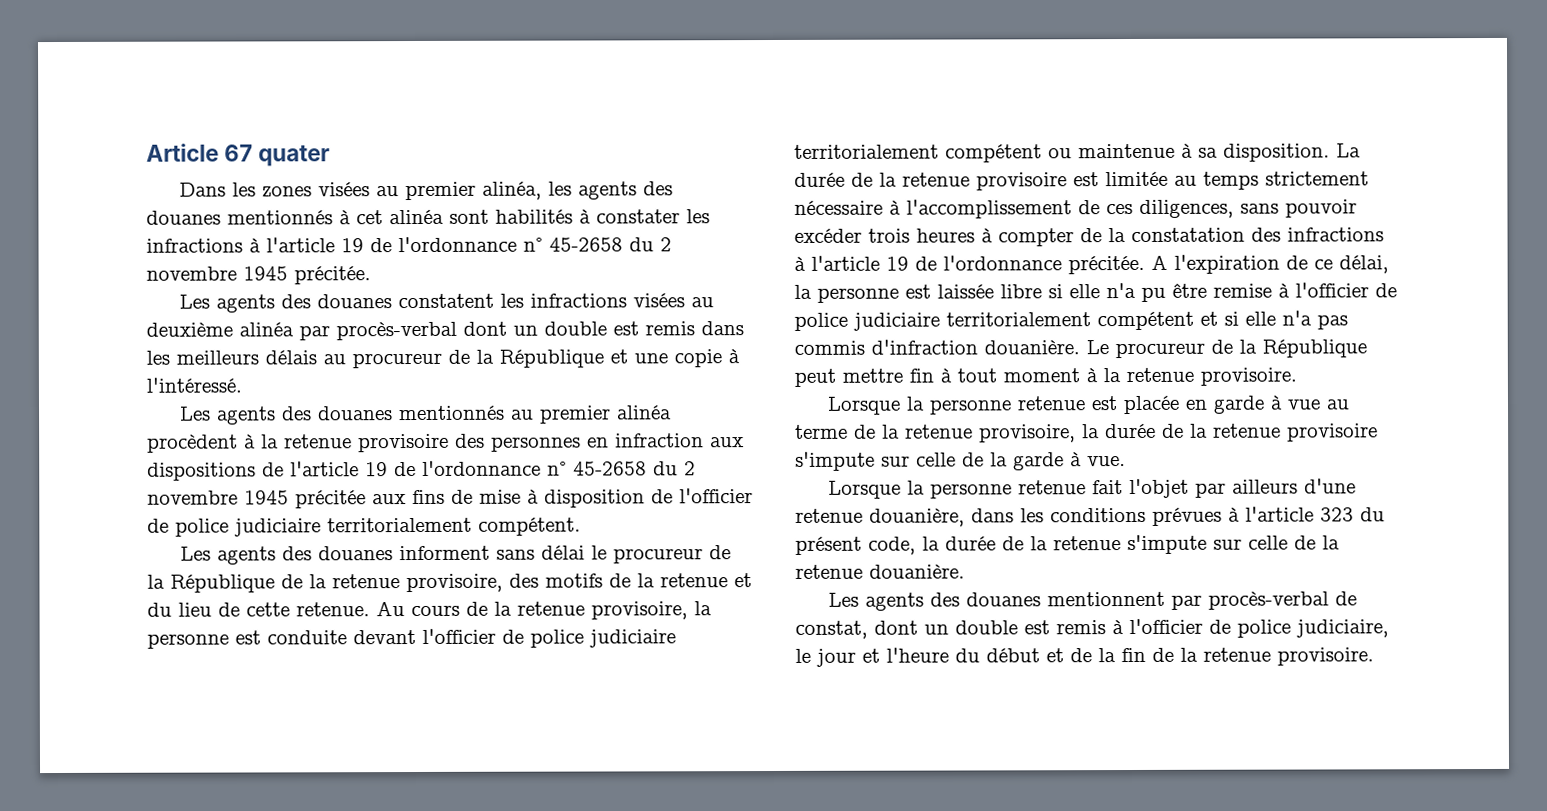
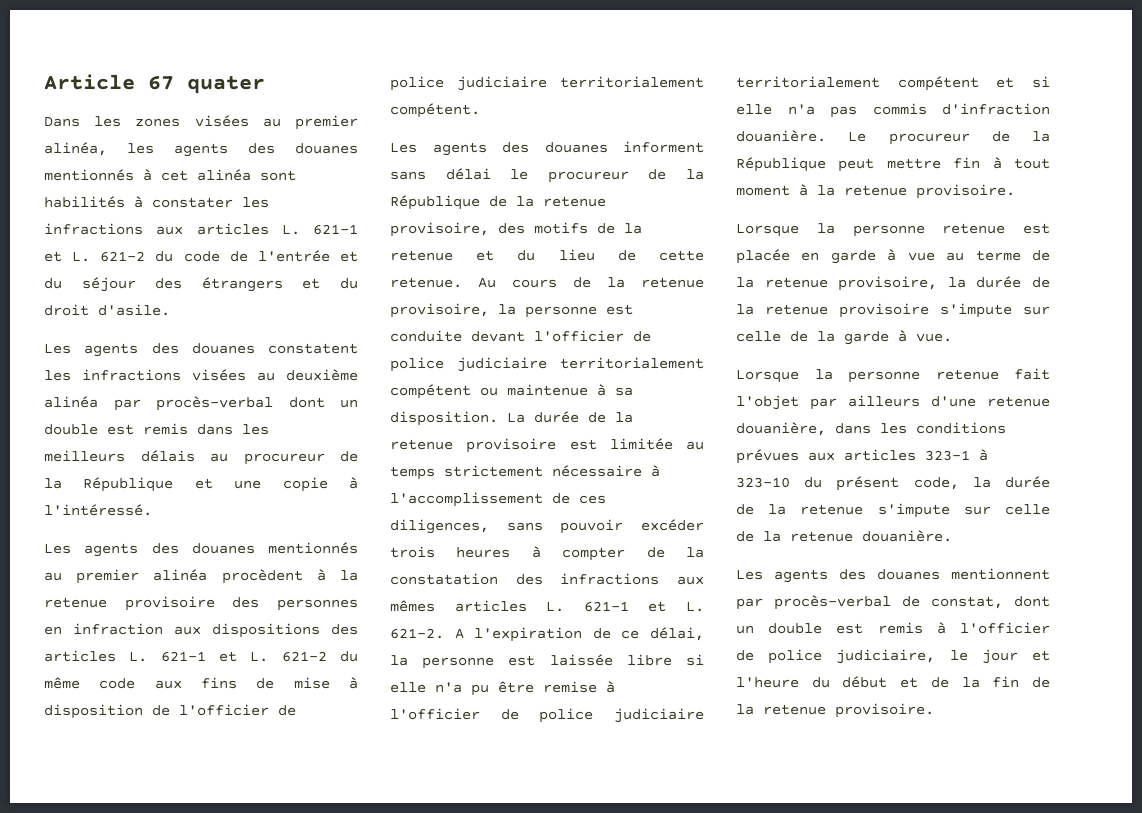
- Dans les zones visées au premier alinéa, les agents des douanes mentionnés à cet alinéa sont habilités à constater les infractions à l'article 19 de l'ordonnance n° 45-2658 du 2 novembre 1945 précitée.
+ Dans les zones visées au premier alinéa, les agents des douanes mentionnés à cet alinéa sont habilités à constater les infractions aux articles L. 621-1 et L. 621-2 du code de l'entrée et du séjour des étrangers et du droit d'asile.
- Les agents des douanes mentionnés au premier alinéa procèdent à la retenue provisoire des personnes en infraction aux dispositions de l'article 19 de l'ordonnance n° 45-2658 du 2 novembre 1945 précitée aux fins de mise à disposition de l'officier de police judiciaire territorialement compétent.
+ Les agents des douanes mentionnés au premier alinéa procèdent à la retenue provisoire des personnes en infraction aux dispositions des articles L. 621-1 et L. 621-2 du même code aux fins de mise à disposition de l'officier de police judiciaire territorialement compétent.
- La durée de la retenue provisoire est limitée au temps strictement nécessaire à l'accomplissement de ces diligences, sans pouvoir excéder trois heures à compter de la constatation des infractions à l'article 19 de l'ordonnance précitée.
+ La durée de la retenue provisoire est limitée au temps strictement nécessaire à l'accomplissement de ces diligences, sans pouvoir excéder trois heures à compter de la constatation des infractions aux mêmes articles L. 621-1 et L. 621-2.
- Lorsque la personne retenue fait l'objet par ailleurs d'une retenue douanière, dans les conditions prévues à l'article 323 du présent code, la durée de la retenue s'impute sur celle de la retenue douanière.
+ Lorsque la personne retenue fait l'objet par ailleurs d'une retenue douanière, dans les conditions prévues aux articles 323-1 à 323-10 du présent code, la durée de la retenue s'impute sur celle de la retenue douanière.

